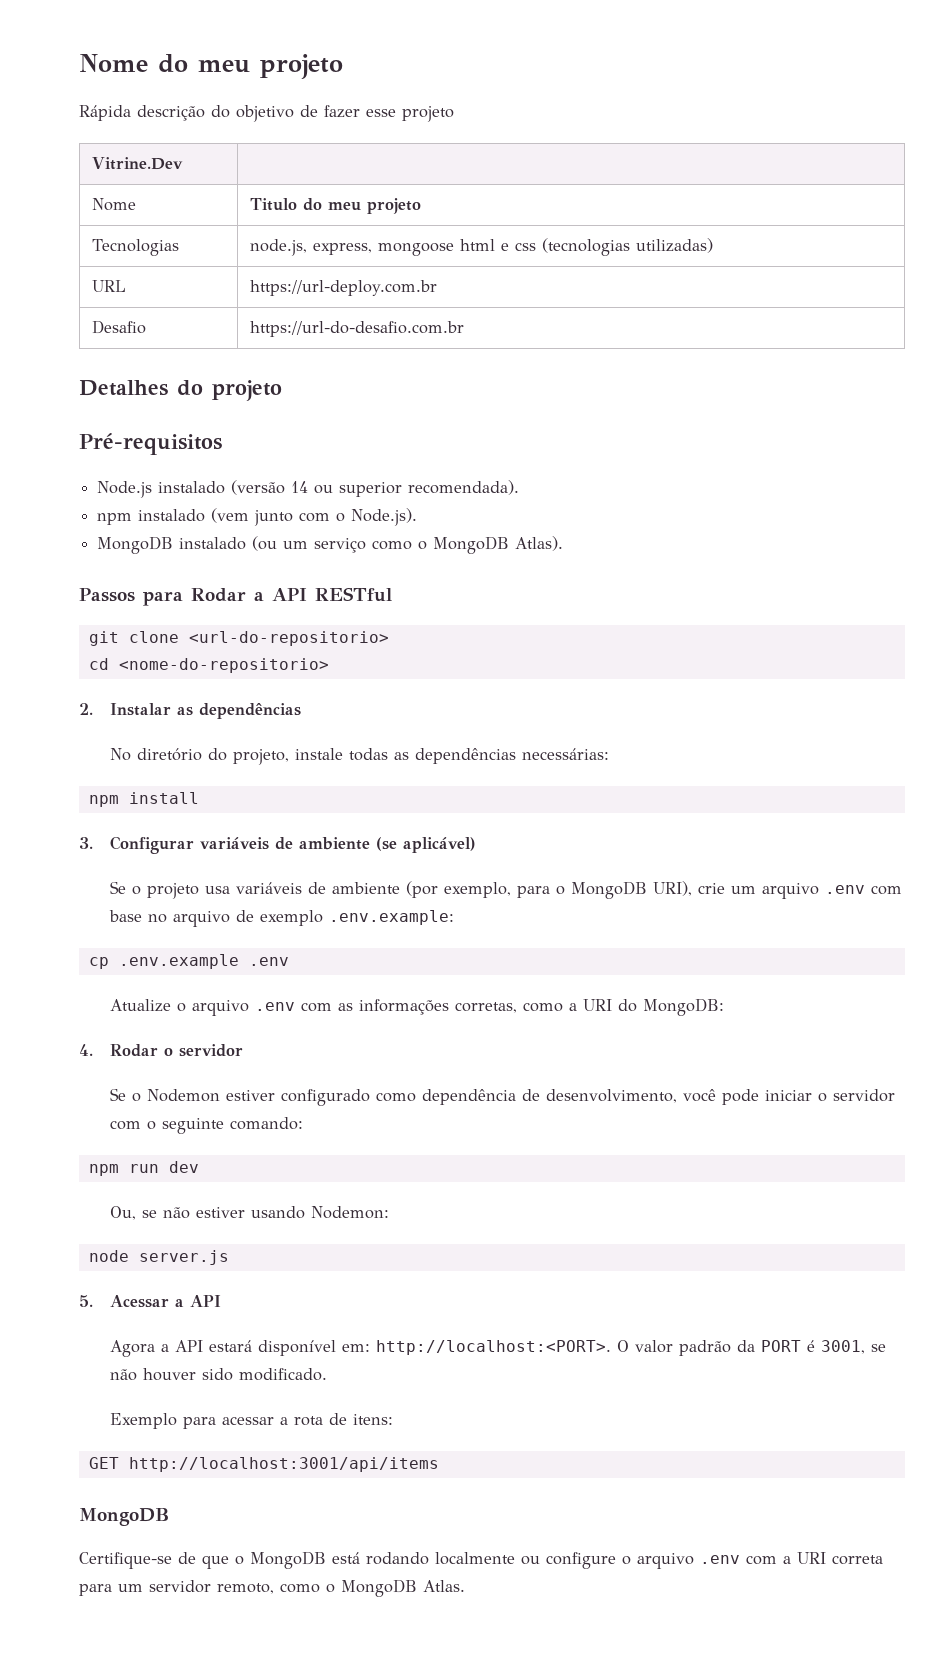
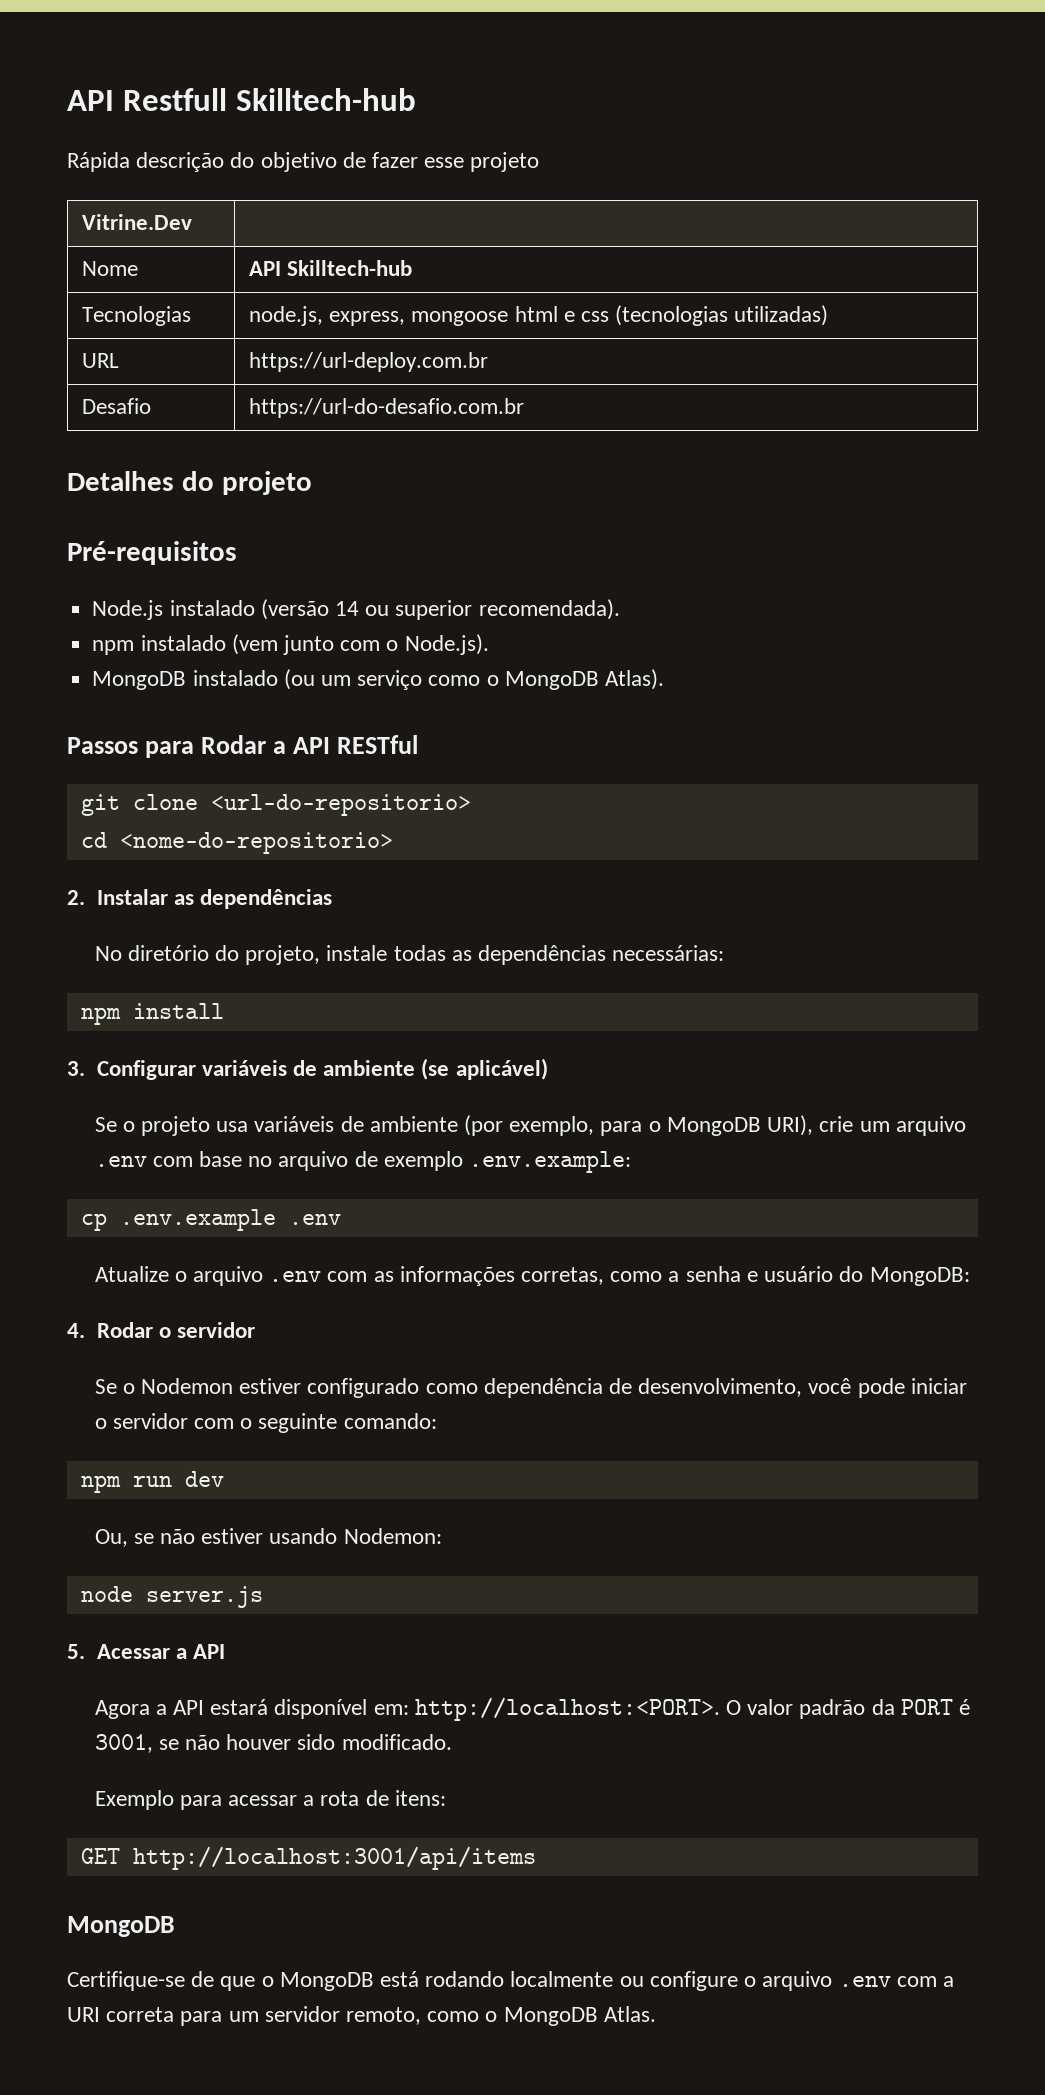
- Nome do meu projeto
+ API Restfull Skilltech-hub
- Nome | Titulo do meu projeto
+ Nome | API Skilltech-hub
- Atualize o arquivo .env com as informações corretas, como a URI do MongoDB:
+ Atualize o arquivo .env com as informações corretas, como a senha e usuário do MongoDB:

